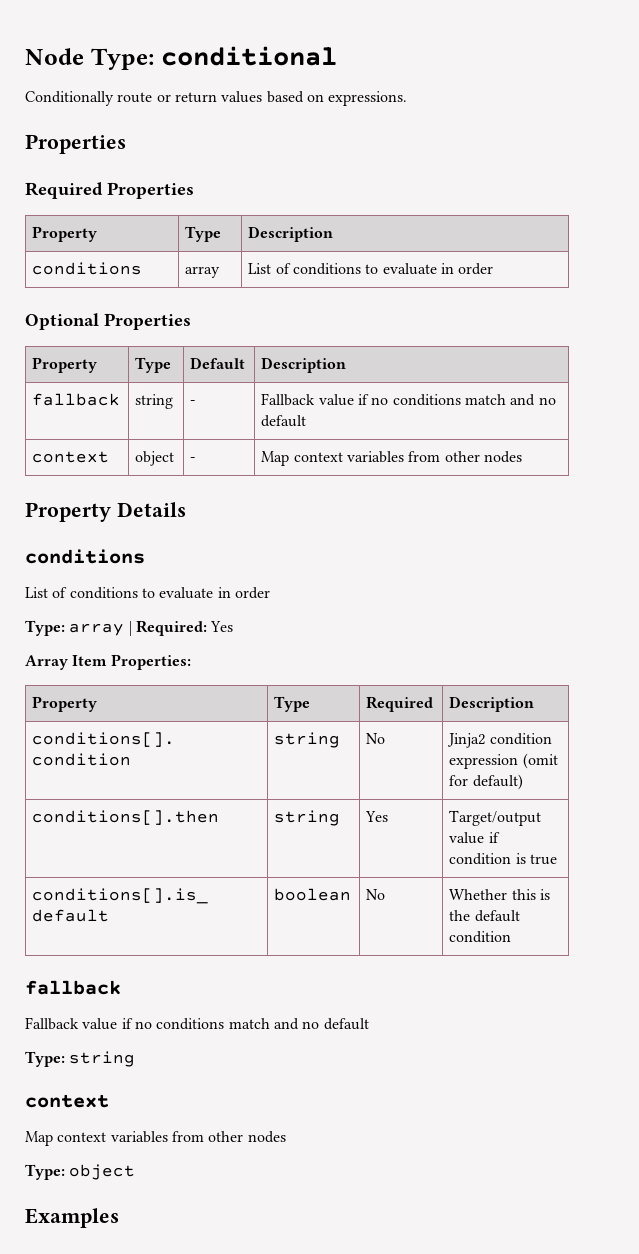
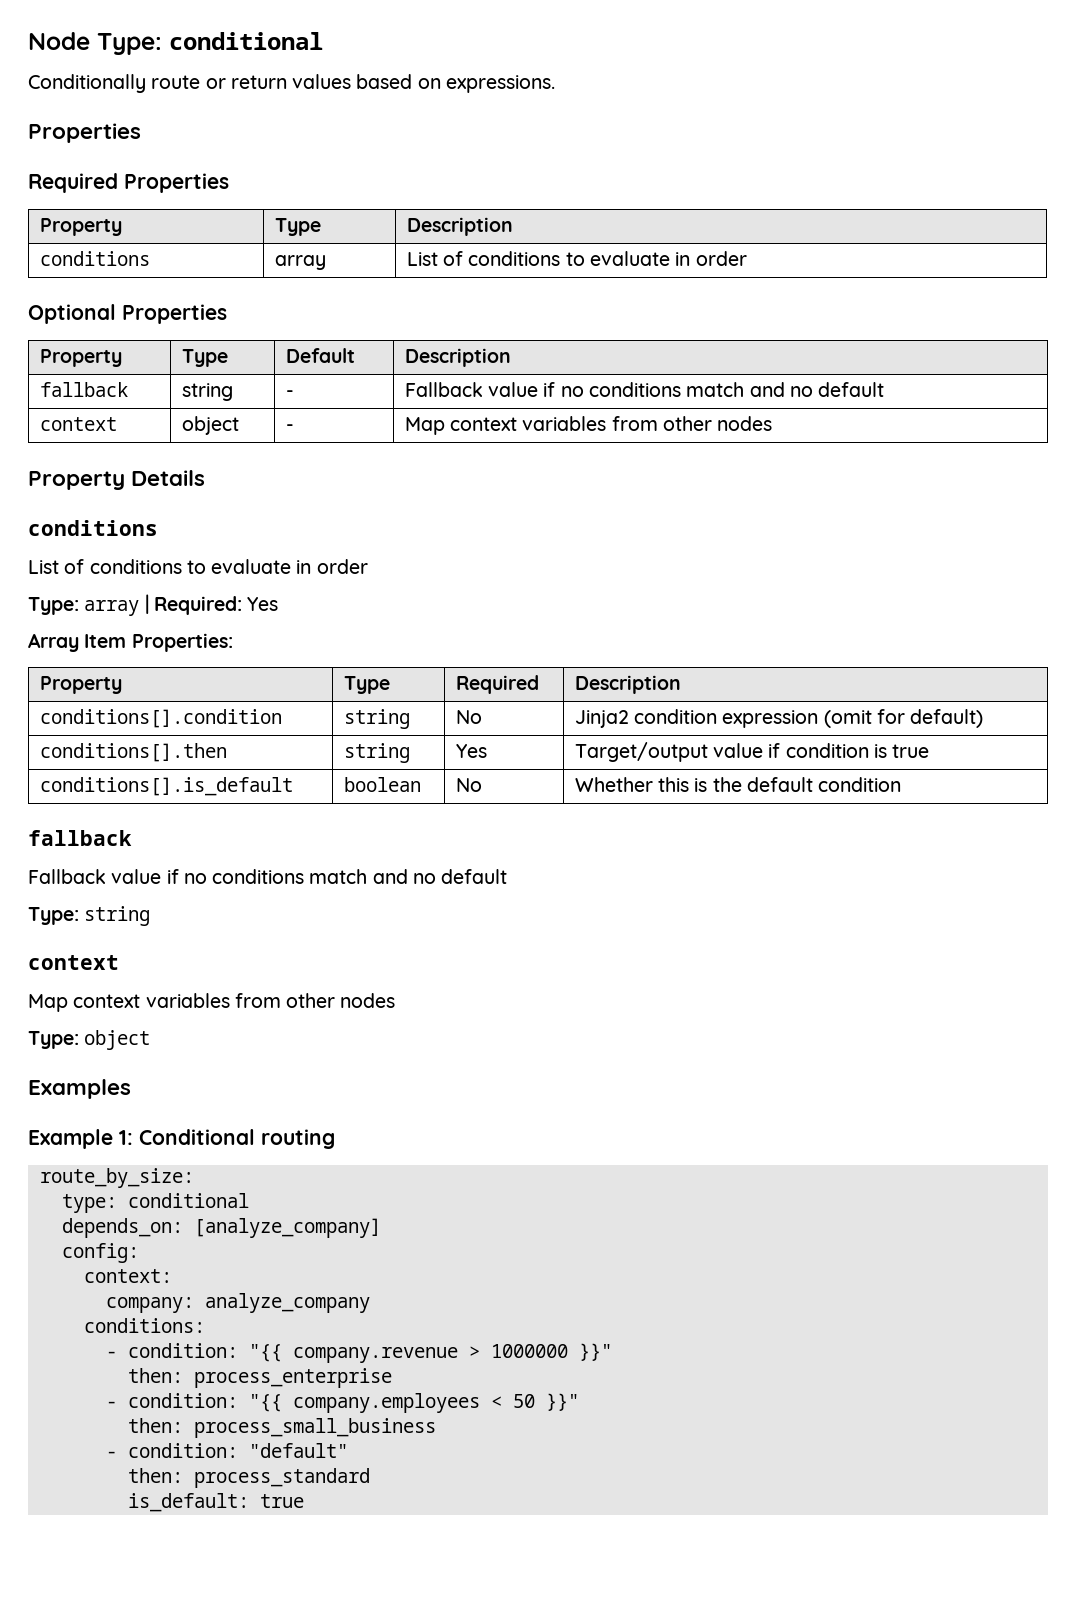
+ Example 1: Conditional routing
+ route_by_size:
+ type: conditional
+ depends_on: [analyze_company]
+ config:
+ context:
+ company: analyze_company
+ conditions:
+ - condition: "{{ company.revenue > 1000000 }}"
+ then: process_enterprise
+ - condition: "{{ company.employees < 50 }}"
+ then: process_small_business
+ - condition: "default"
+ then: process_standard
+ is_default: true

